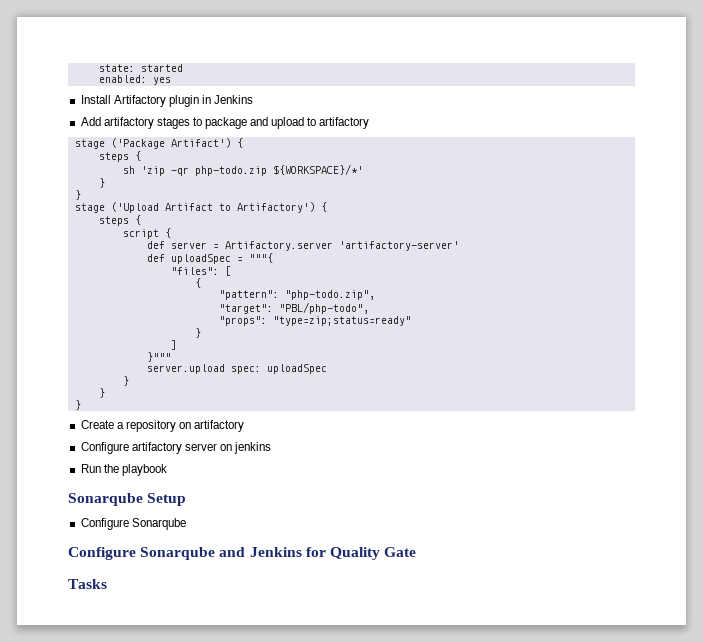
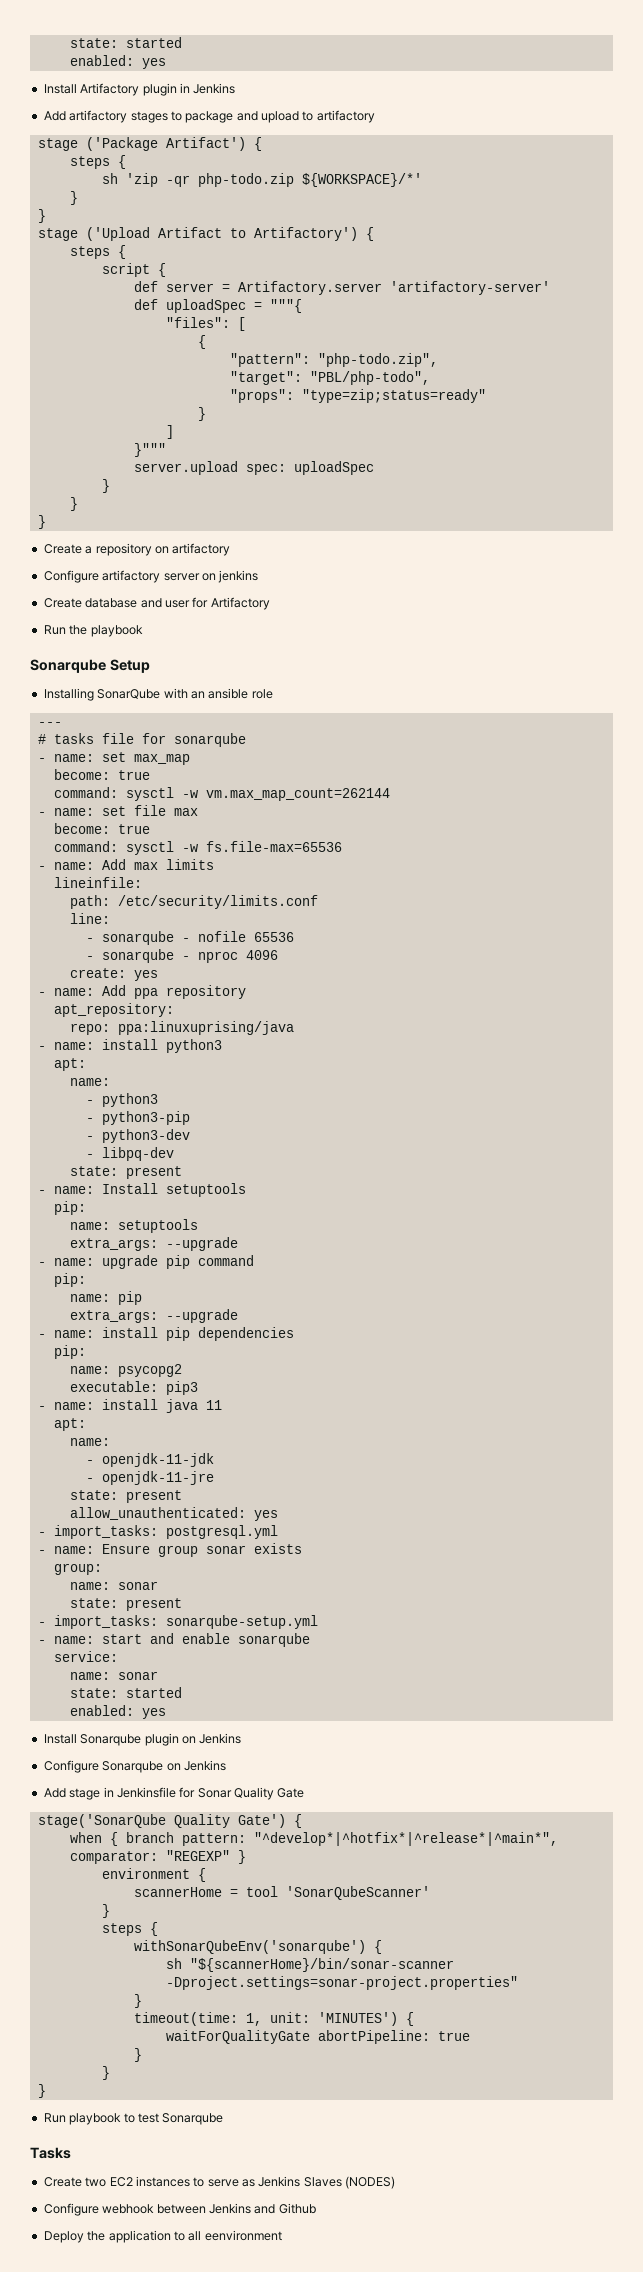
+ Create database and user for Artifactory
  Sonarqube Setup
- Configure Sonarqube
- Configure Sonarqube and Jenkins for Quality Gate
+ Installing SonarQube with an ansible role
+ ---
+ # tasks file for sonarqube
+ - name: set max_map
+ become: true
+ command: sysctl -w vm.max_map_count=262144
+ - name: set file max
+ become: true
+ command: sysctl -w fs.file-max=65536
+ - name: Add max limits
+ lineinfile:
+ path: /etc/security/limits.conf
+ line:
+ - sonarqube - nofile 65536
+ - sonarqube - nproc 4096
+ create: yes
+ - name: Add ppa repository
+ apt_repository:
+ repo: ppa:linuxuprising/java
+ - name: install python3
+ apt:
+ name:
+ - python3
+ - python3-pip
+ - python3-dev
+ - libpq-dev
+ state: present
+ - name: Install setuptools
+ pip:
+ name: setuptools
+ extra_args: --upgrade
+ - name: upgrade pip command
+ pip:
+ name: pip
+ extra_args: --upgrade
+ - name: install pip dependencies
+ pip:
+ name: psycopg2
+ executable: pip3
+ - name: install java 11
+ apt:
+ name:
+ - openjdk-11-jdk
+ - openjdk-11-jre
+ state: present
+ allow_unauthenticated: yes
+ - import_tasks: postgresql.yml
+ - name: Ensure group sonar exists
+ group:
+ name: sonar
+ state: present
+ - import_tasks: sonarqube-setup.yml
+ - name: start and enable sonarqube
+ service:
+ name: sonar
+ state: started
+ enabled: yes
+ Install Sonarqube plugin on Jenkins
+ Configure Sonarqube on Jenkins
+ Add stage in Jenkinsfile for Sonar Quality Gate
+ stage('SonarQube Quality Gate') {
+ when { branch pattern: "^develop*|^hotfix*|^release*|^main*", comparator: "REGEXP" }
+ environment {
+ scannerHome = tool 'SonarQubeScanner'
+ }
+ steps {
+ withSonarQubeEnv('sonarqube') {
+ sh "${scannerHome}/bin/sonar-scanner -Dproject.settings=sonar-project.properties"
+ }
+ timeout(time: 1, unit: 'MINUTES') {
+ waitForQualityGate abortPipeline: true
+ }
+ }
+ }
+ Run playbook to test Sonarqube
  Tasks
+ Create two EC2 instances to serve as Jenkins Slaves (NODES)
+ Configure webhook between Jenkins and Github
+ Deploy the application to all eenvironment

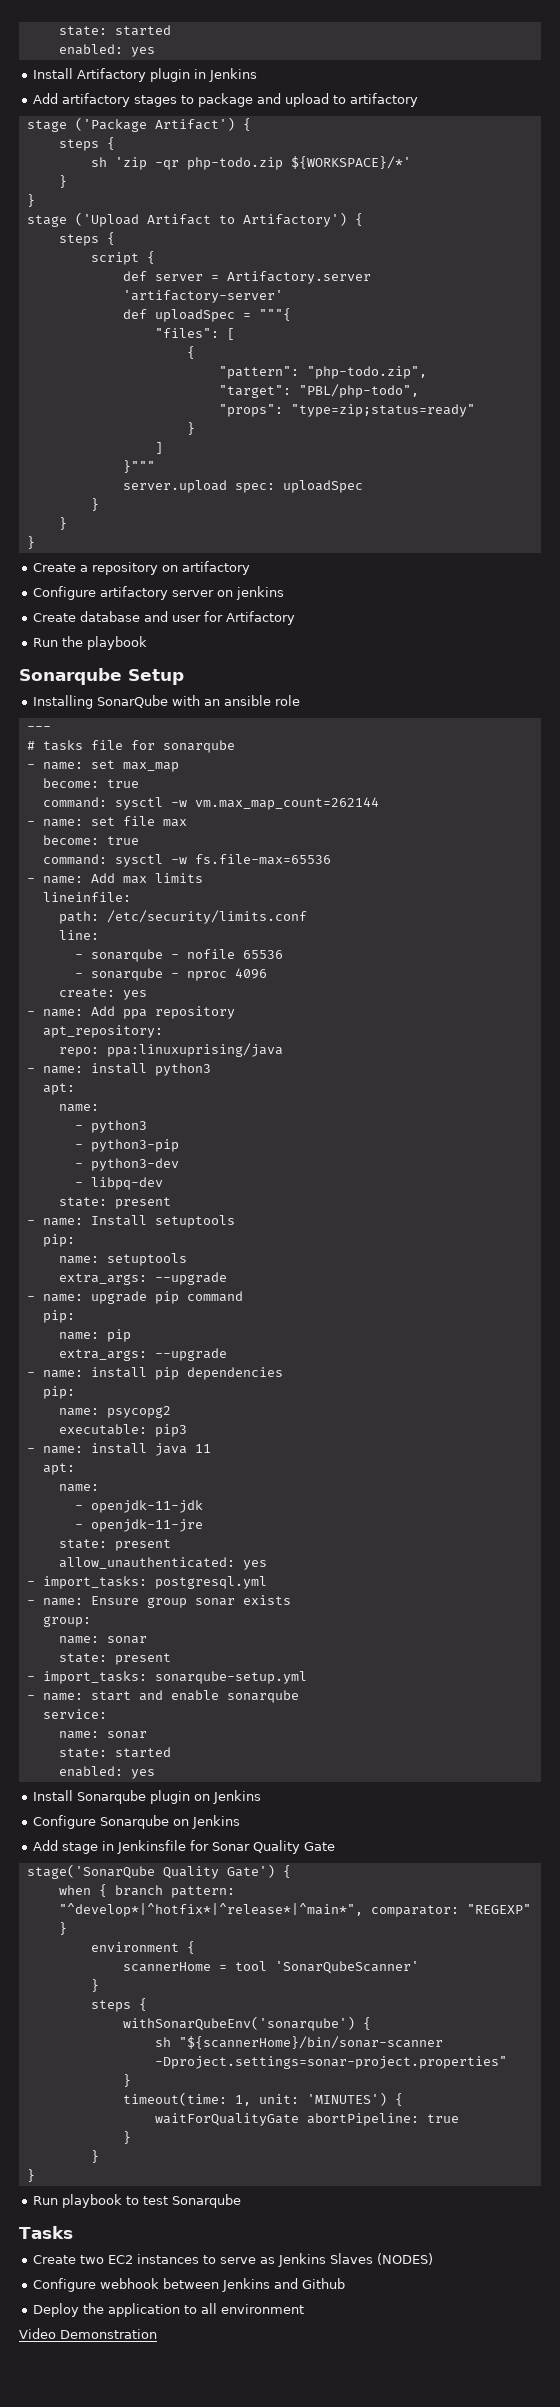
- Deploy the application to all eenvironment
+ Deploy the application to all environment
+ Video Demonstration

